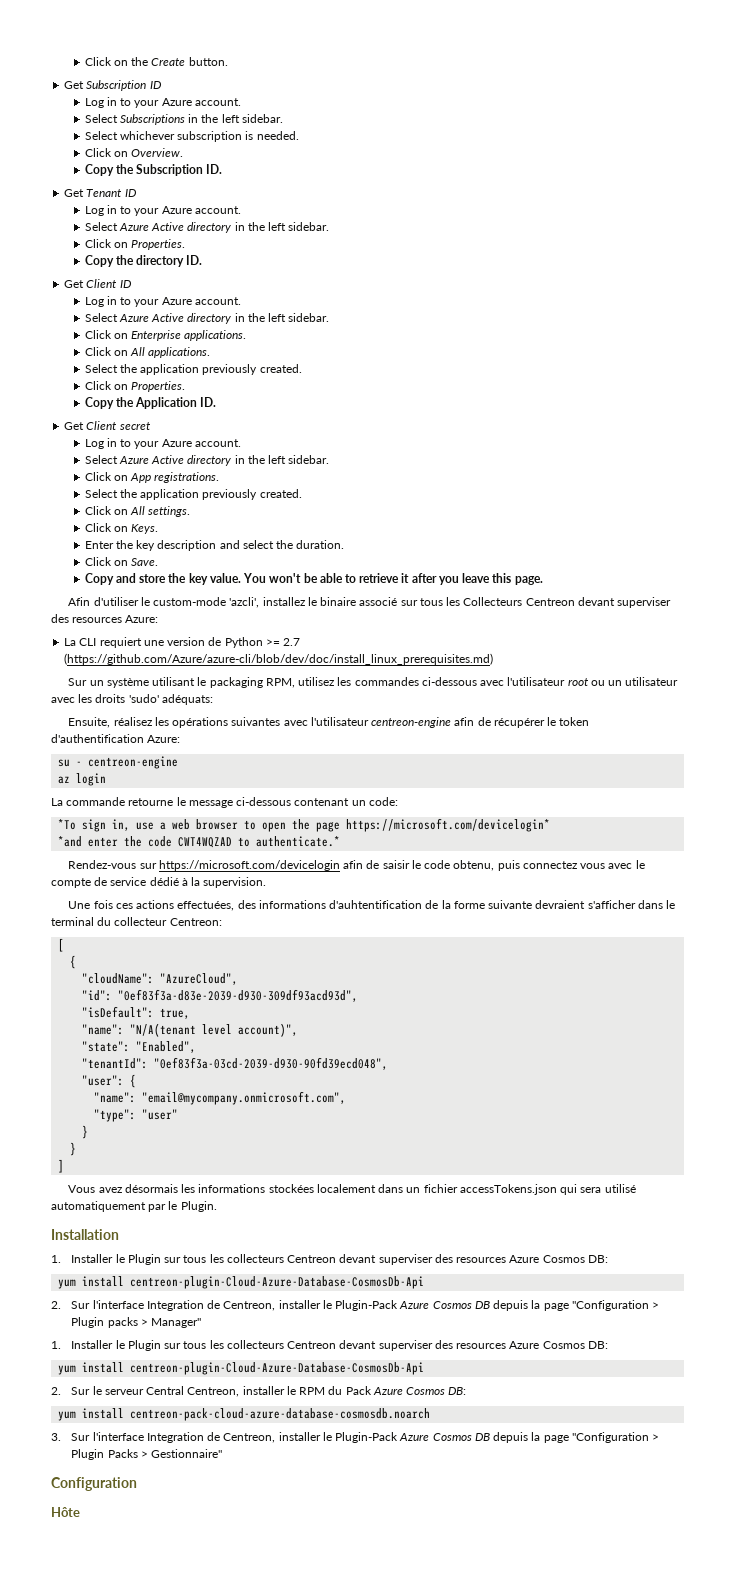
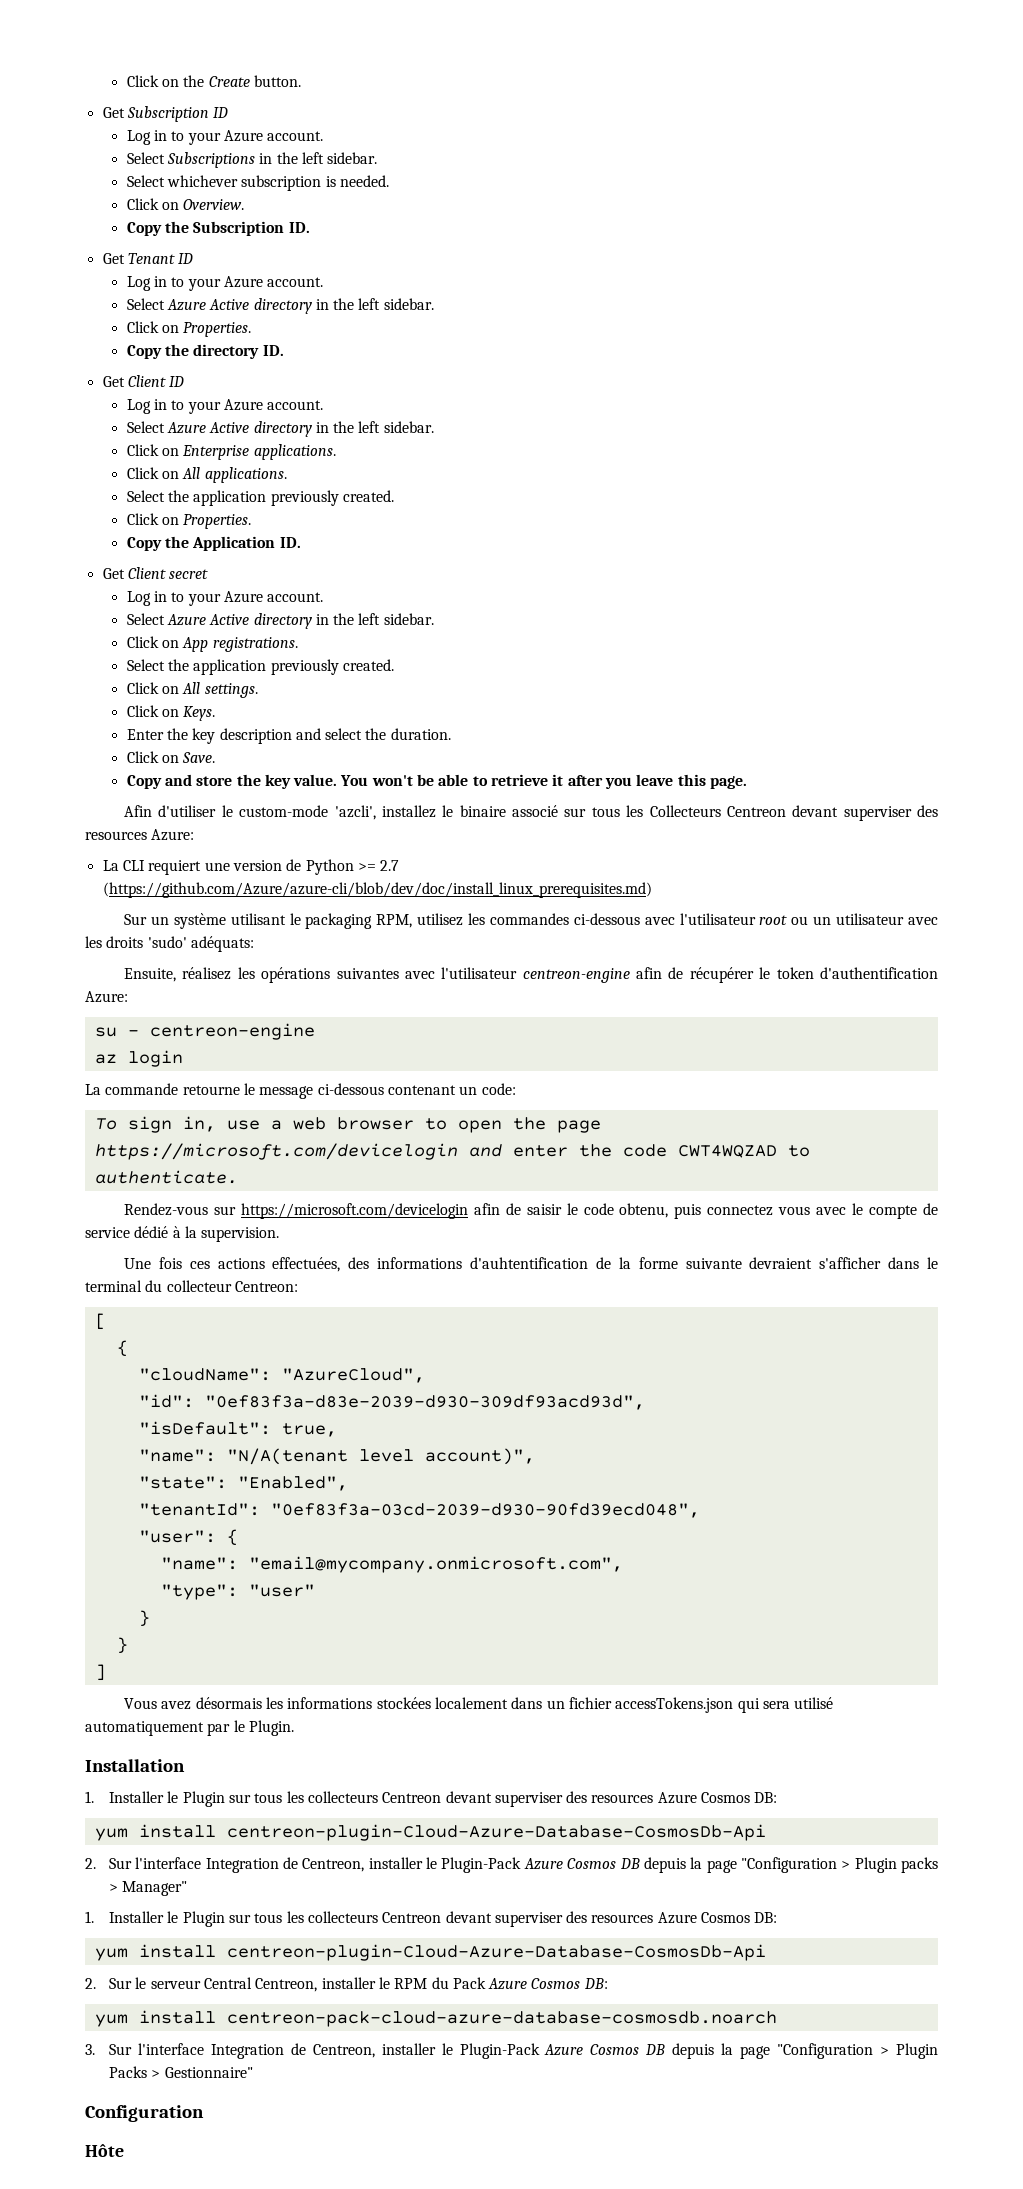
- *To sign in, use a web browser to open the page https://microsoft.com/devicelogin*
- *and enter the code CWT4WQZAD to authenticate.*
+ To sign in, use a web browser to open the page https://microsoft.com/devicelogin and enter the code CWT4WQZAD to authenticate.

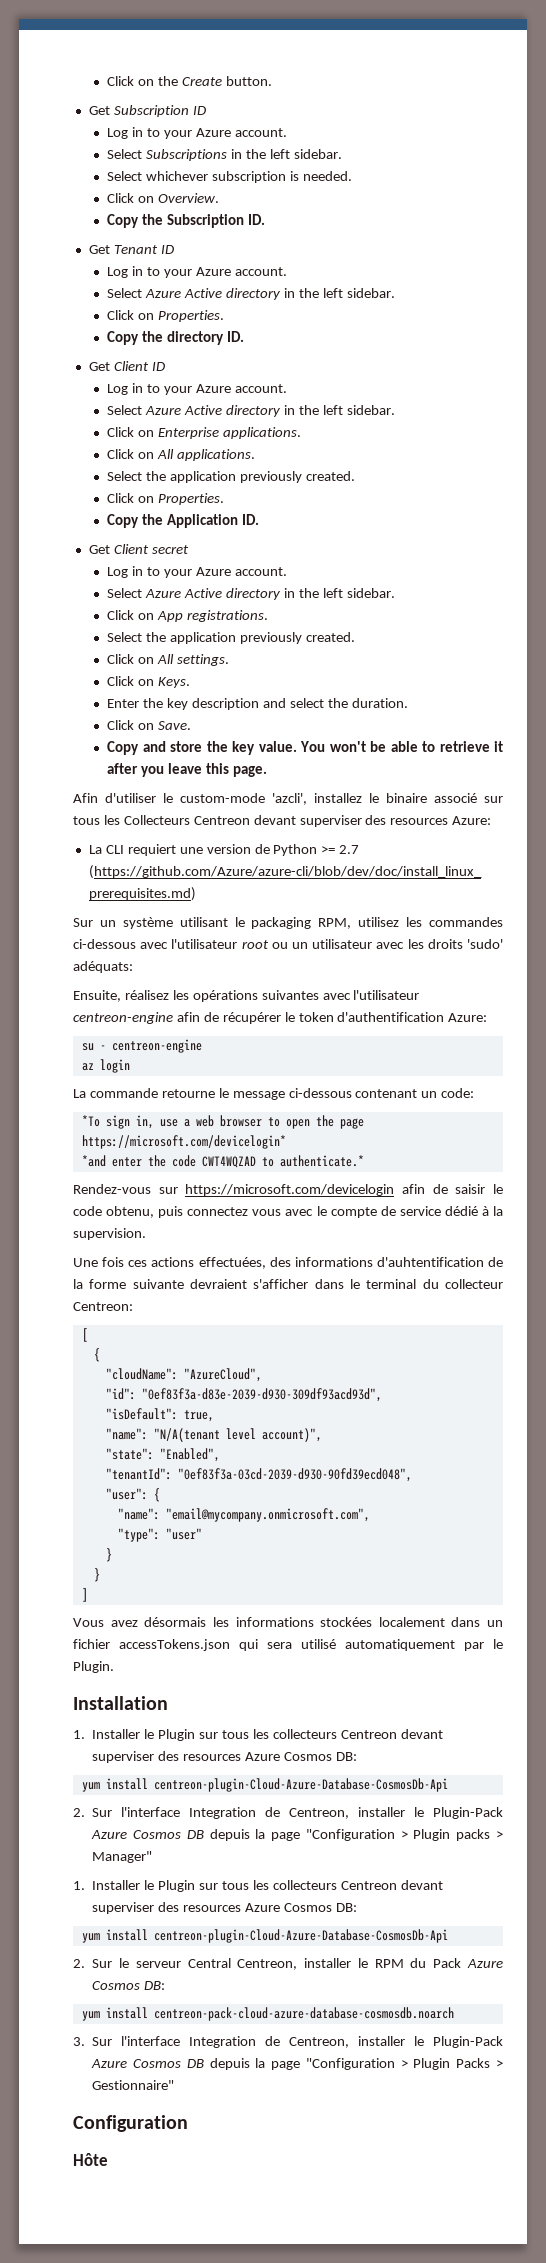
- To sign in, use a web browser to open the page https://microsoft.com/devicelogin and enter the code CWT4WQZAD to authenticate.
+ *To sign in, use a web browser to open the page https://microsoft.com/devicelogin*
+ *and enter the code CWT4WQZAD to authenticate.*

